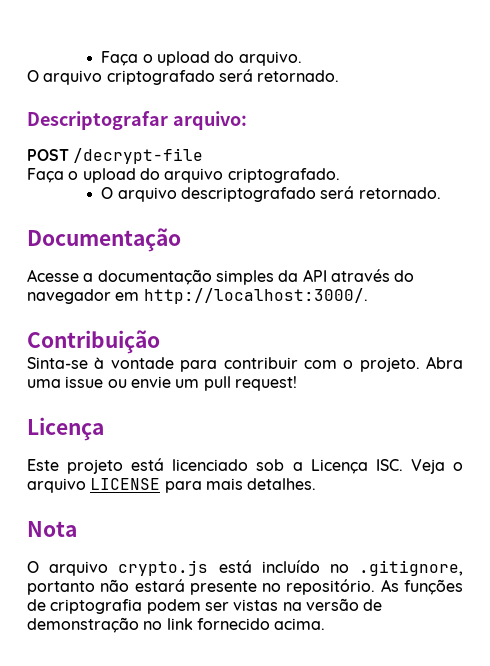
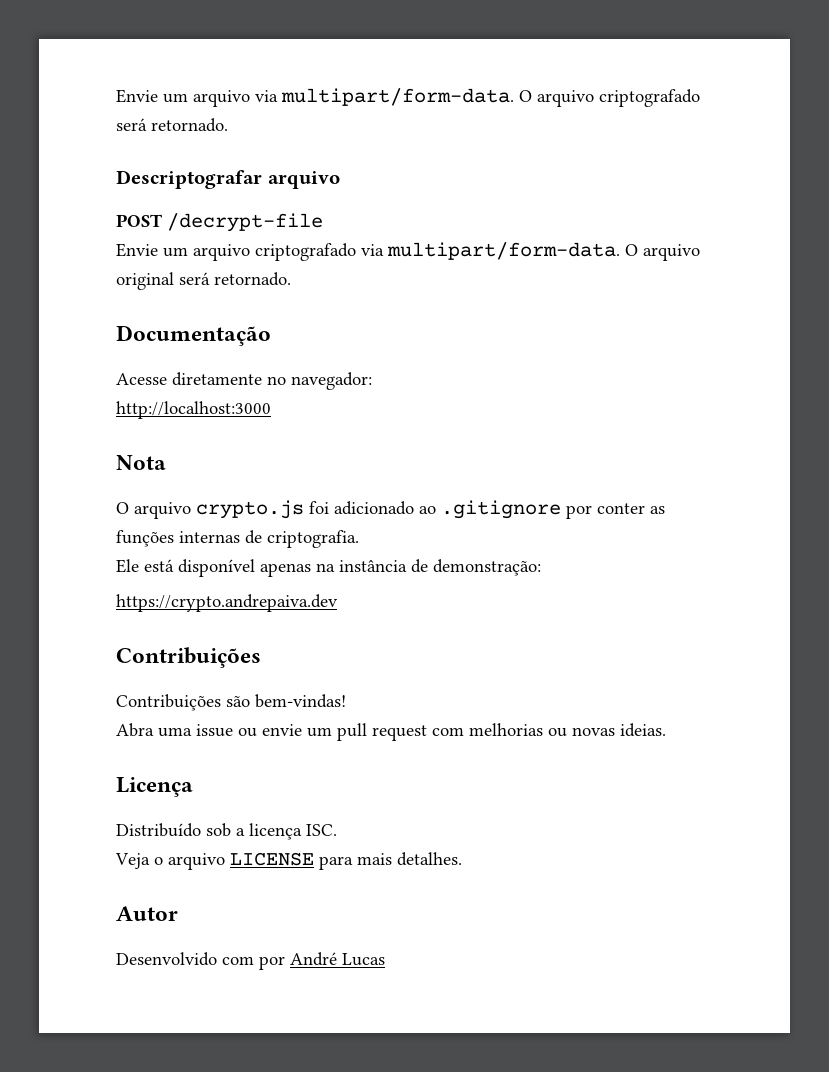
- Faça o upload do arquivo.
- O arquivo criptografado será retornado.
+ Envie um arquivo via multipart/form-data. O arquivo criptografado será retornado.
- Descriptografar arquivo:
+ Descriptografar arquivo
- Faça o upload do arquivo criptografado.
- O arquivo descriptografado será retornado.
+ Envie um arquivo criptografado via multipart/form-data. O arquivo original será retornado.
- Acesse a documentação simples da API através do navegador em http://localhost:3000/.
- Contribuição
- Sinta-se à vontade para contribuir com o projeto. Abra uma issue ou envie um pull request!
+ Acesse diretamente no navegador:
+ http://localhost:3000
+ Nota
+ O arquivo crypto.js foi adicionado ao .gitignore por conter as funções internas de criptografia.
+ Ele está disponível apenas na instância de demonstração:
+ https://crypto.andrepaiva.dev
+ Contribuições
+ Contribuições são bem-vindas!
+ Abra uma issue ou envie um pull request com melhorias ou novas ideias.
  Licença
- Este projeto está licenciado sob a Licença ISC. Veja o arquivo LICENSE para mais detalhes.
+ Distribuído sob a licença ISC.
+ Veja o arquivo LICENSE para mais detalhes.
- Nota
- O arquivo crypto.js está incluído no .gitignore, portanto não estará presente no repositório. As funções de criptografia podem ser vistas na versão de demonstração no link fornecido acima.
+ Autor
+ Desenvolvido com por André Lucas

